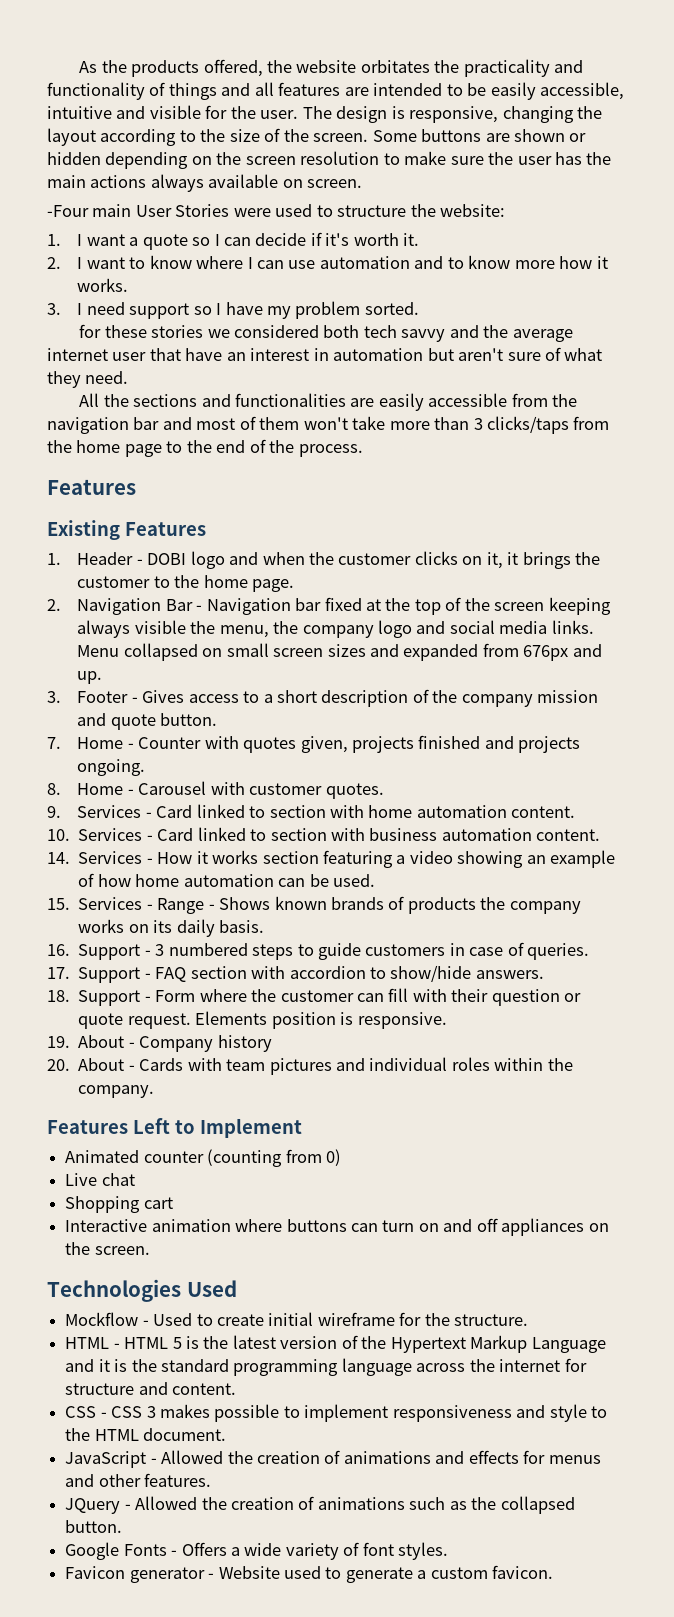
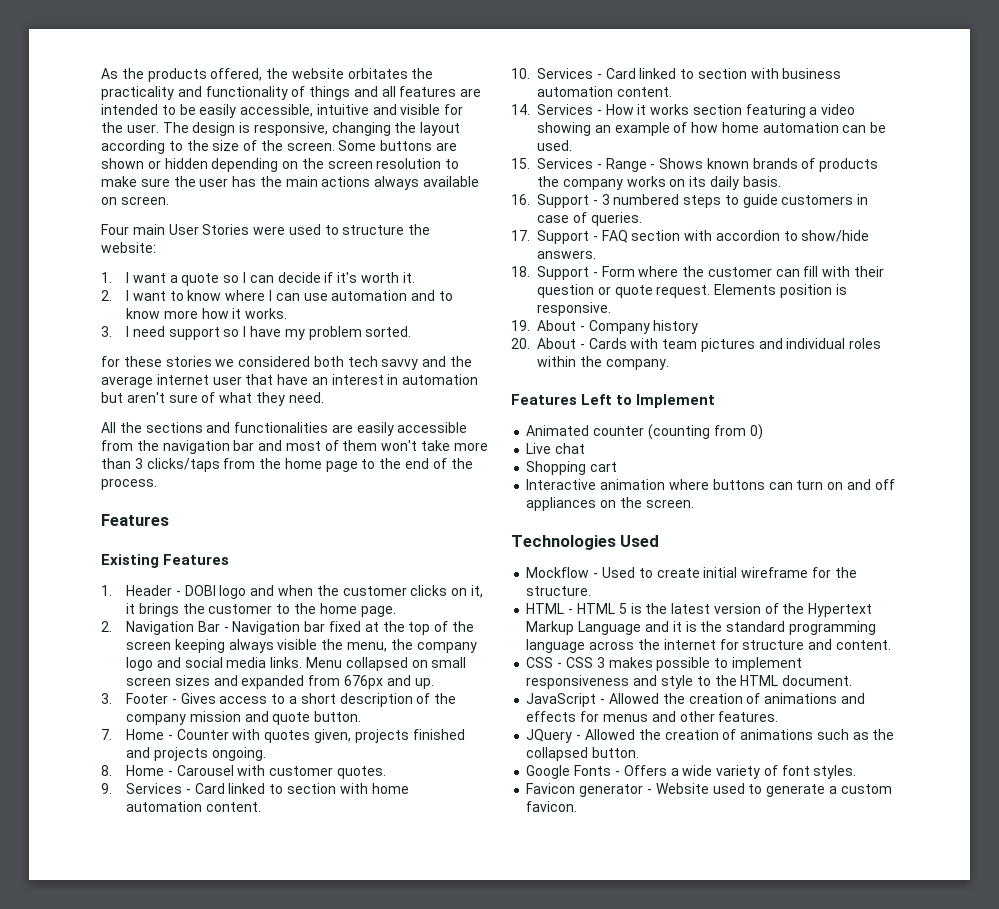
- -Four main User Stories were used to structure the website:
+ Four main User Stories were used to structure the website:

